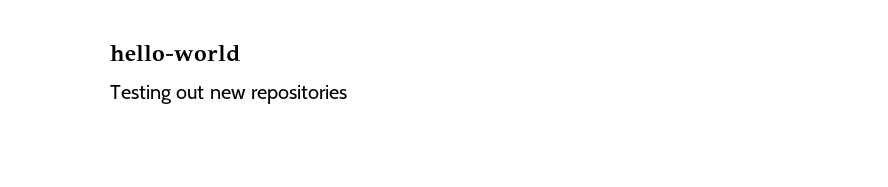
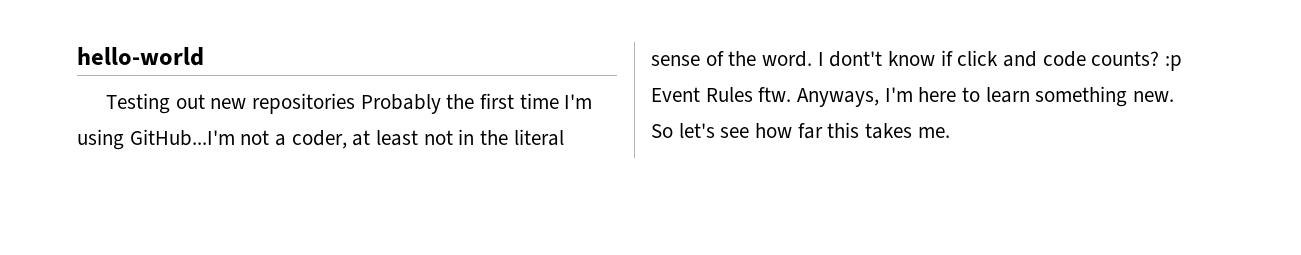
- Testing out new repositories
+ Testing out new repositories Probably the first time I'm using GitHub...I'm not a coder, at least not in the literal sense of the word. I dont't know if click and code counts? :p Event Rules ftw. Anyways, I'm here to learn something new. So let's see how far this takes me.

